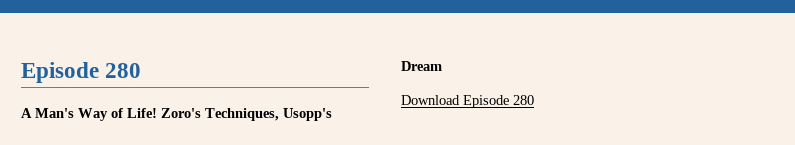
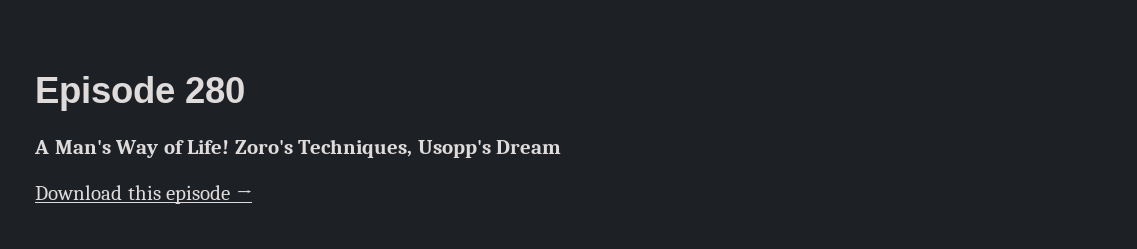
- Download Episode 280
+ Download this episode →

